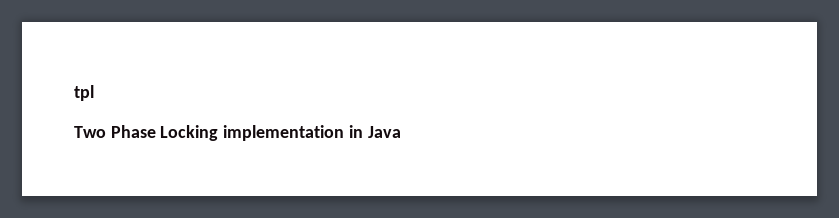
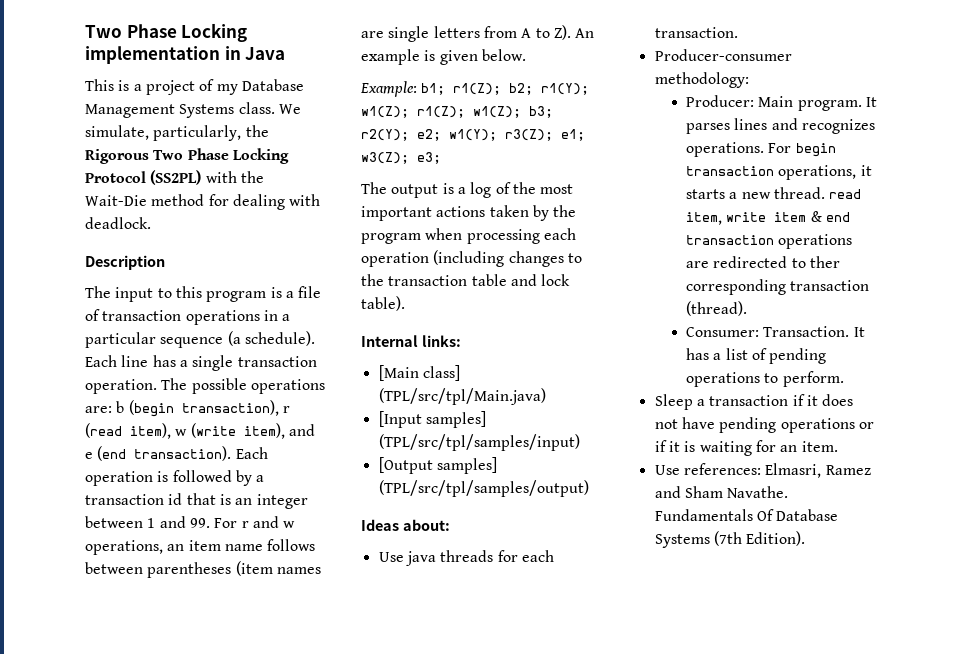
- tpl
+ This is a project of my Database Management Systems class. We simulate, particularly, the Rigorous Two Phase Locking Protocol (SS2PL) with the Wait-Die method for dealing with deadlock.
+ Description
+ The input to this program is a file of transaction operations in a particular sequence (a schedule). Each line has a single transaction operation. The possible operations are: b (begin transaction), r (read item), w (write item), and e (end transaction). Each operation is followed by a transaction id that is an integer between 1 and 99. For r and w operations, an item name follows between parentheses (item names are single letters from A to Z). An example is given below.
+ Example: b1; r1(Z); b2; r1(Y); w1(Z); r1(Z); w1(Z); b3; r2(Y); e2; w1(Y); r3(Z); e1; w3(Z); e3;
+ The output is a log of the most important actions taken by the program when processing each operation (including changes to the transaction table and lock table).
+ Internal links:
+ [Main class] (TPL/src/tpl/Main.java)
+ [Input samples] (TPL/src/tpl/samples/input)
+ [Output samples] (TPL/src/tpl/samples/output)
+ Ideas about:
+ Use java threads for each transaction.
+ Producer-consumer methodology:
+ Producer: Main program. It parses lines and recognizes operations. For begin transaction operations, it starts a new thread. read item, write item & end transaction operations are redirected to ther corresponding transaction (thread).
+ Consumer: Transaction. It has a list of pending operations to perform.
+ Sleep a transaction if it does not have pending operations or if it is waiting for an item.
+ Use references: Elmasri, Ramez and Sham Navathe. Fundamentals Of Database Systems (7th Edition).

